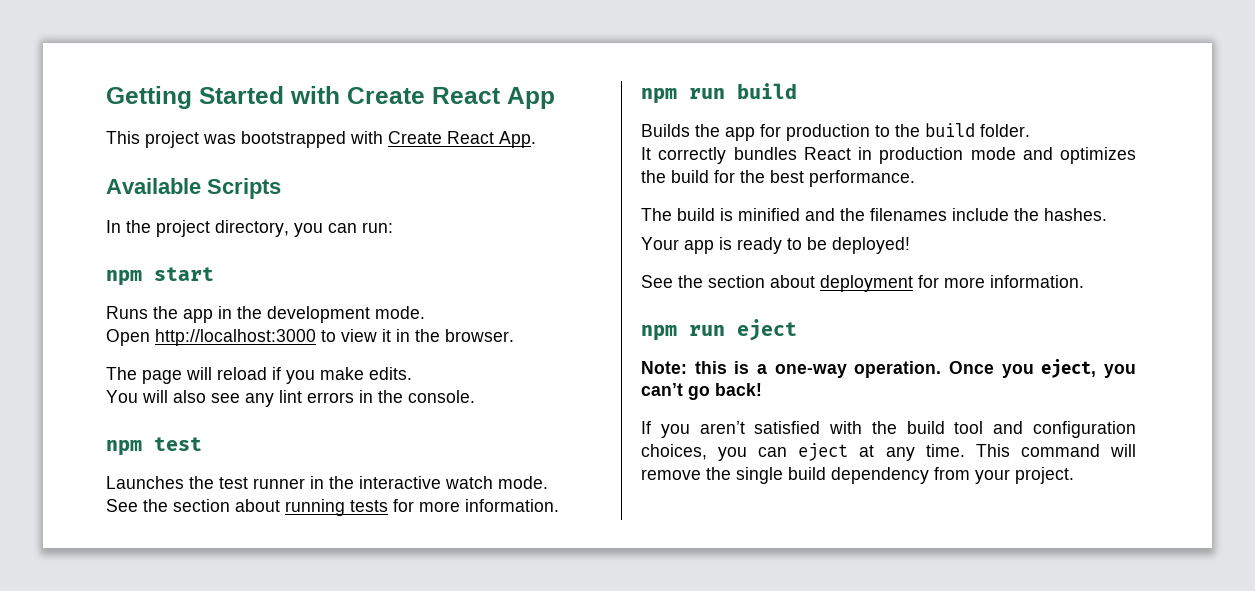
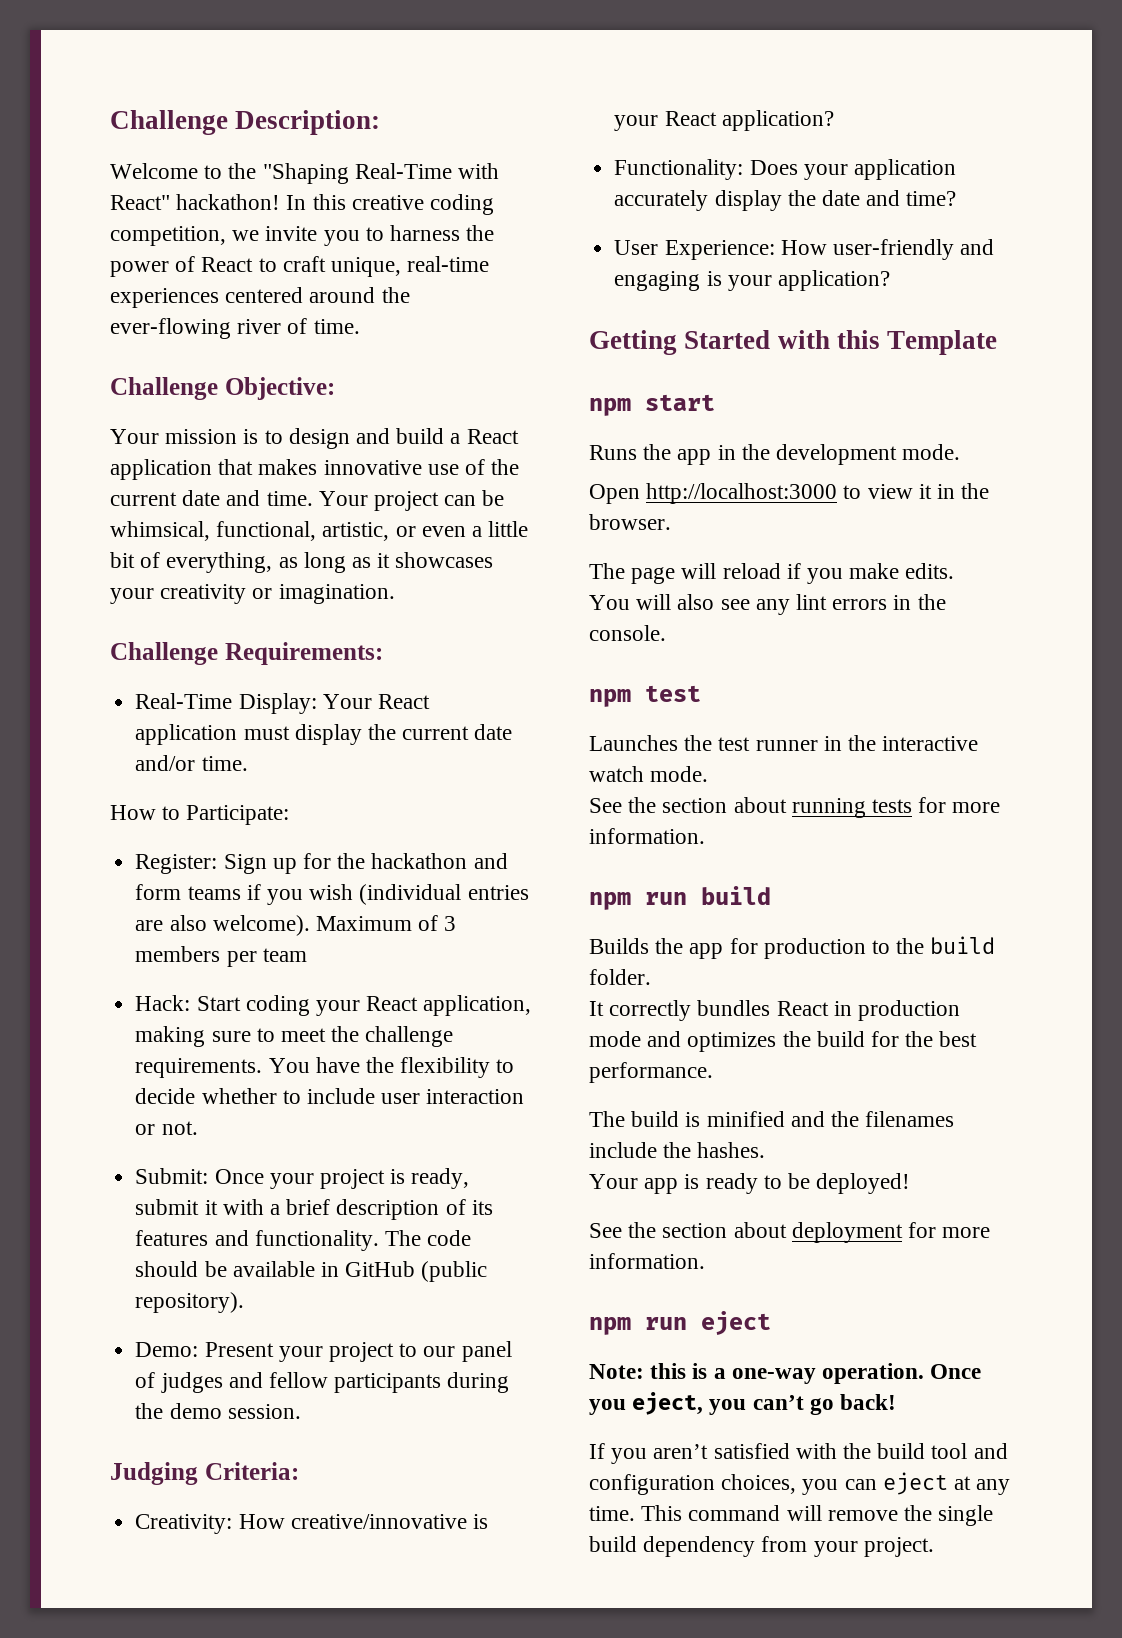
- Getting Started with Create React App
- This project was bootstrapped with Create React App.
- Available Scripts
- In the project directory, you can run:
+ Challenge Description:
+ Welcome to the "Shaping Real-Time with React" hackathon! In this creative coding competition, we invite you to harness the power of React to craft unique, real-time experiences centered around the ever-flowing river of time.
+ Challenge Objective:
+ Your mission is to design and build a React application that makes innovative use of the current date and time. Your project can be whimsical, functional, artistic, or even a little bit of everything, as long as it showcases your creativity or imagination.
+ Challenge Requirements:
+ Real-Time Display: Your React application must display the current date and/or time.
+ How to Participate:
+ Register: Sign up for the hackathon and form teams if you wish (individual entries are also welcome). Maximum of 3 members per team
+ Hack: Start coding your React application, making sure to meet the challenge requirements. You have the flexibility to decide whether to include user interaction or not.
+ Submit: Once your project is ready, submit it with a brief description of its features and functionality. The code should be available in GitHub (public repository).
+ Demo: Present your project to our panel of judges and fellow participants during the demo session.
+ Judging Criteria:
+ Creativity: How creative/innovative is your React application?
+ Functionality: Does your application accurately display the date and time?
+ User Experience: How user-friendly and engaging is your application?
+ Getting Started with this Template

